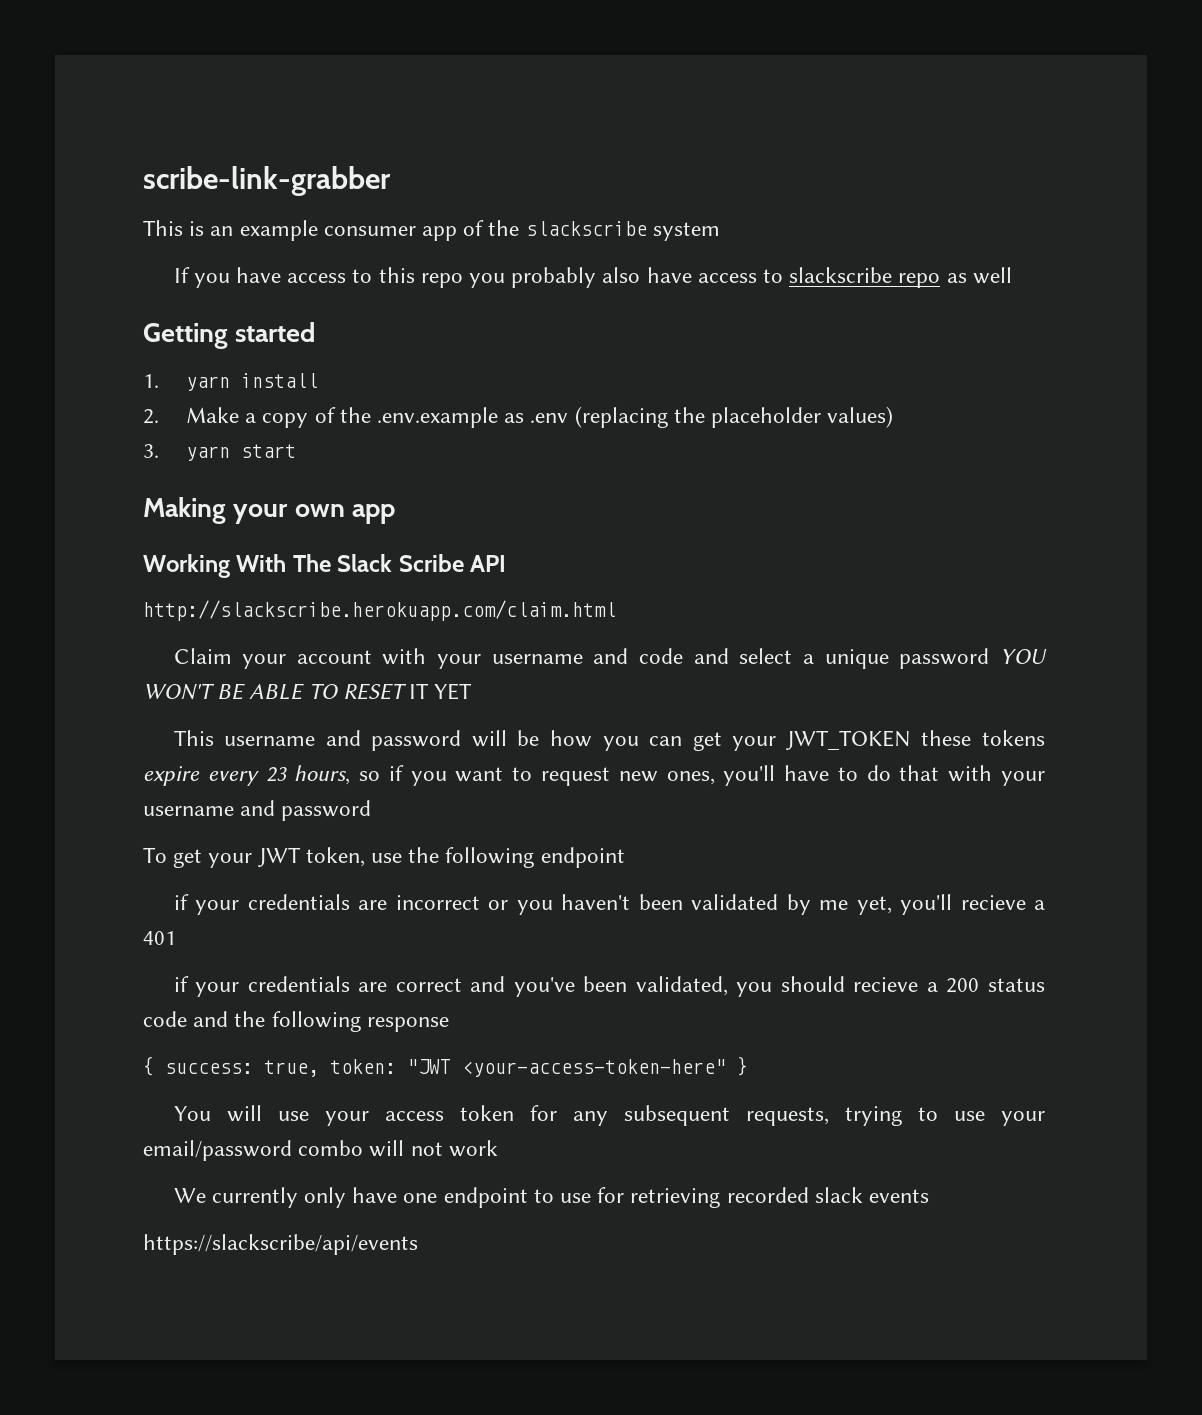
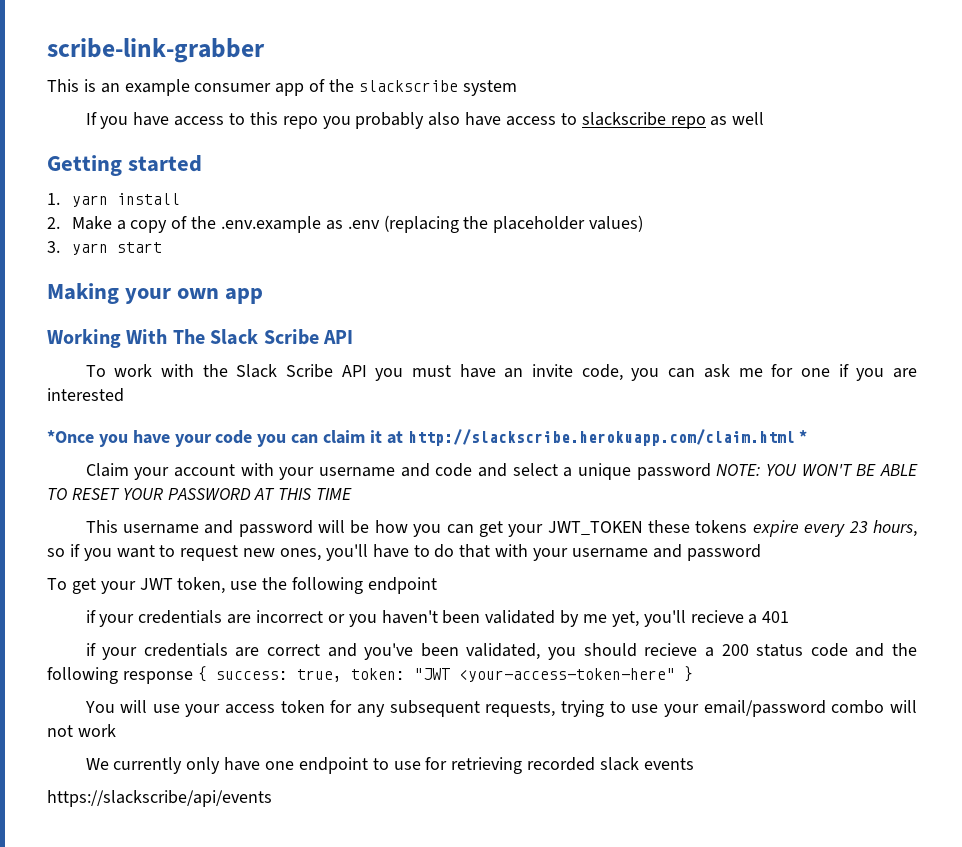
- http://slackscribe.herokuapp.com/claim.html
+ To work with the Slack Scribe API you must have an invite code, you can ask me for one if you are interested
+ *Once you have your code you can claim it at http://slackscribe.herokuapp.com/claim.html *
- Claim your account with your username and code and select a unique password YOU WON'T BE ABLE TO RESET IT YET
+ Claim your account with your username and code and select a unique password NOTE: YOU WON'T BE ABLE TO RESET YOUR PASSWORD AT THIS TIME
- if your credentials are correct and you've been validated, you should recieve a 200 status code and the following response
- { success: true, token: "JWT <your-access-token-here" }
+ if your credentials are correct and you've been validated, you should recieve a 200 status code and the following response { success: true, token: "JWT <your-access-token-here" }

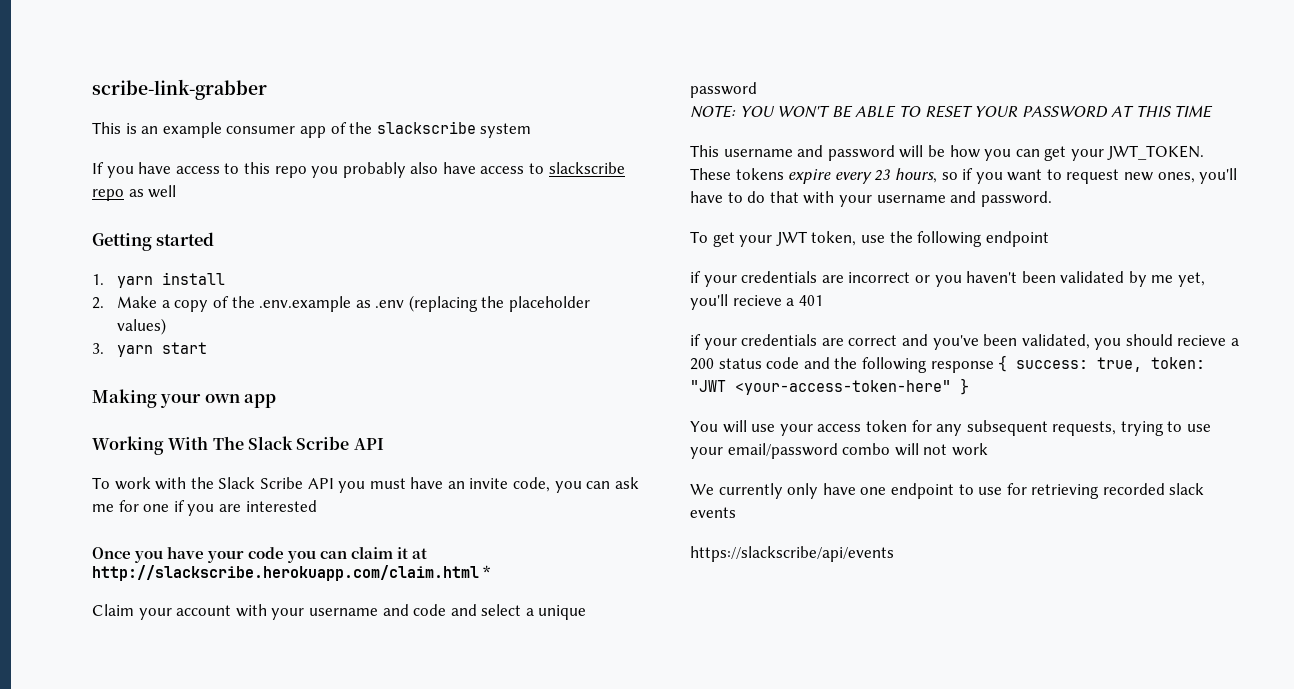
- *Once you have your code you can claim it at http://slackscribe.herokuapp.com/claim.html *
+ Once you have your code you can claim it at http://slackscribe.herokuapp.com/claim.html *
- Claim your account with your username and code and select a unique password NOTE: YOU WON'T BE ABLE TO RESET YOUR PASSWORD AT THIS TIME
+ Claim your account with your username and code and select a unique password
+ NOTE: YOU WON'T BE ABLE TO RESET YOUR PASSWORD AT THIS TIME
- This username and password will be how you can get your JWT_TOKEN these tokens expire every 23 hours, so if you want to request new ones, you'll have to do that with your username and password
+ This username and password will be how you can get your JWT_TOKEN. These tokens expire every 23 hours, so if you want to request new ones, you'll have to do that with your username and password.

